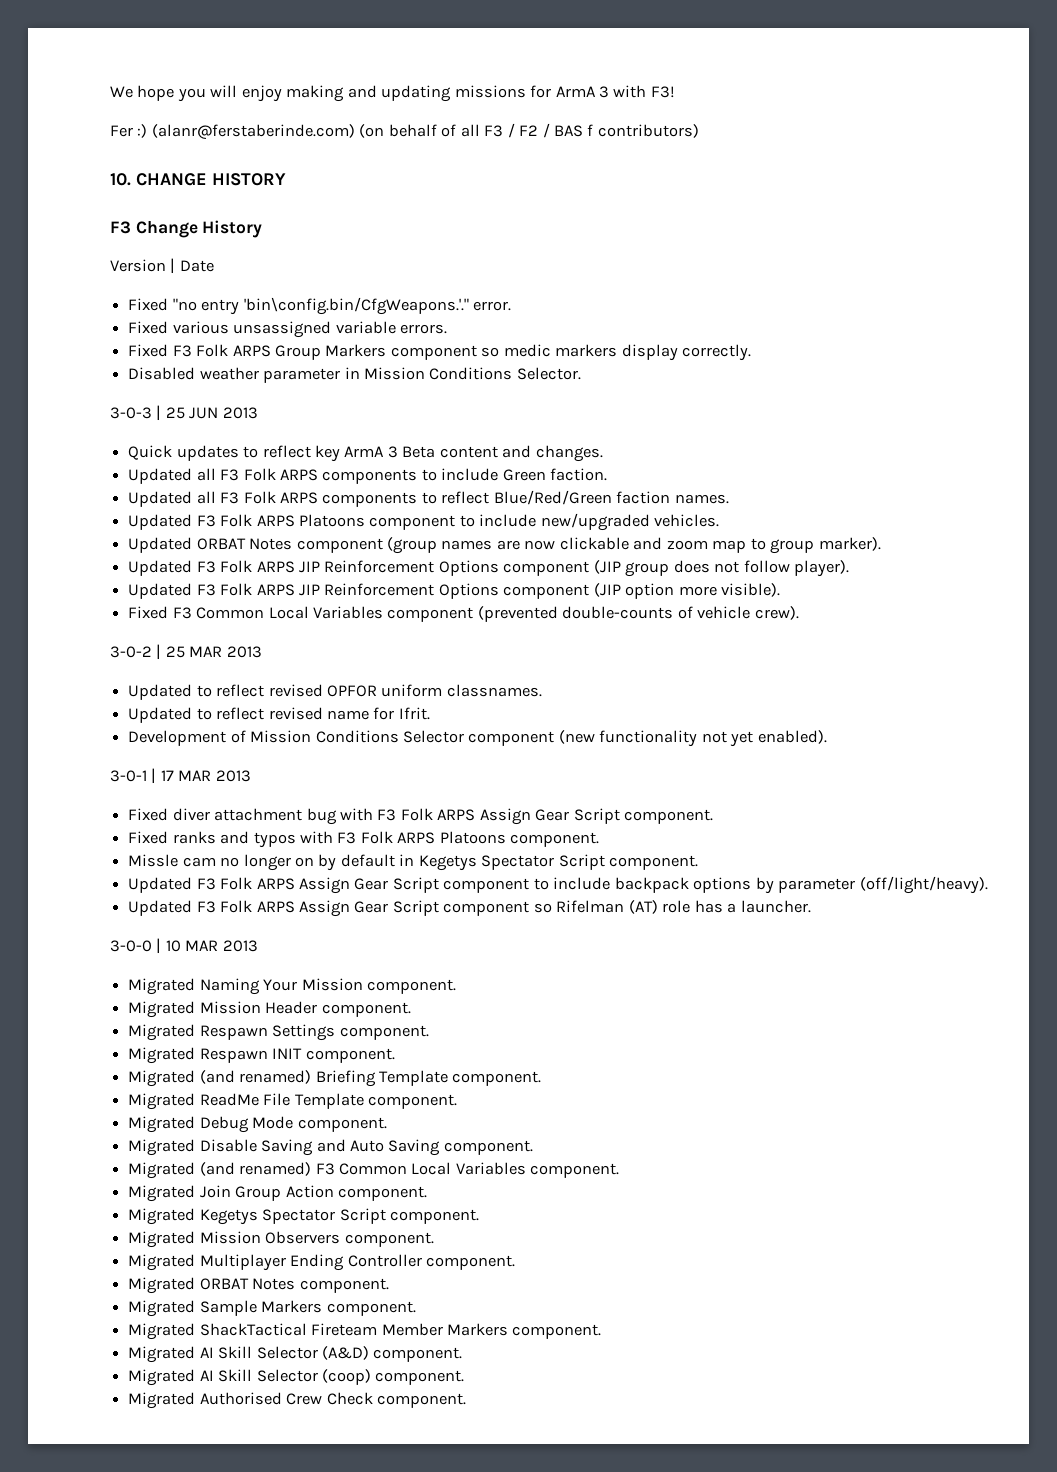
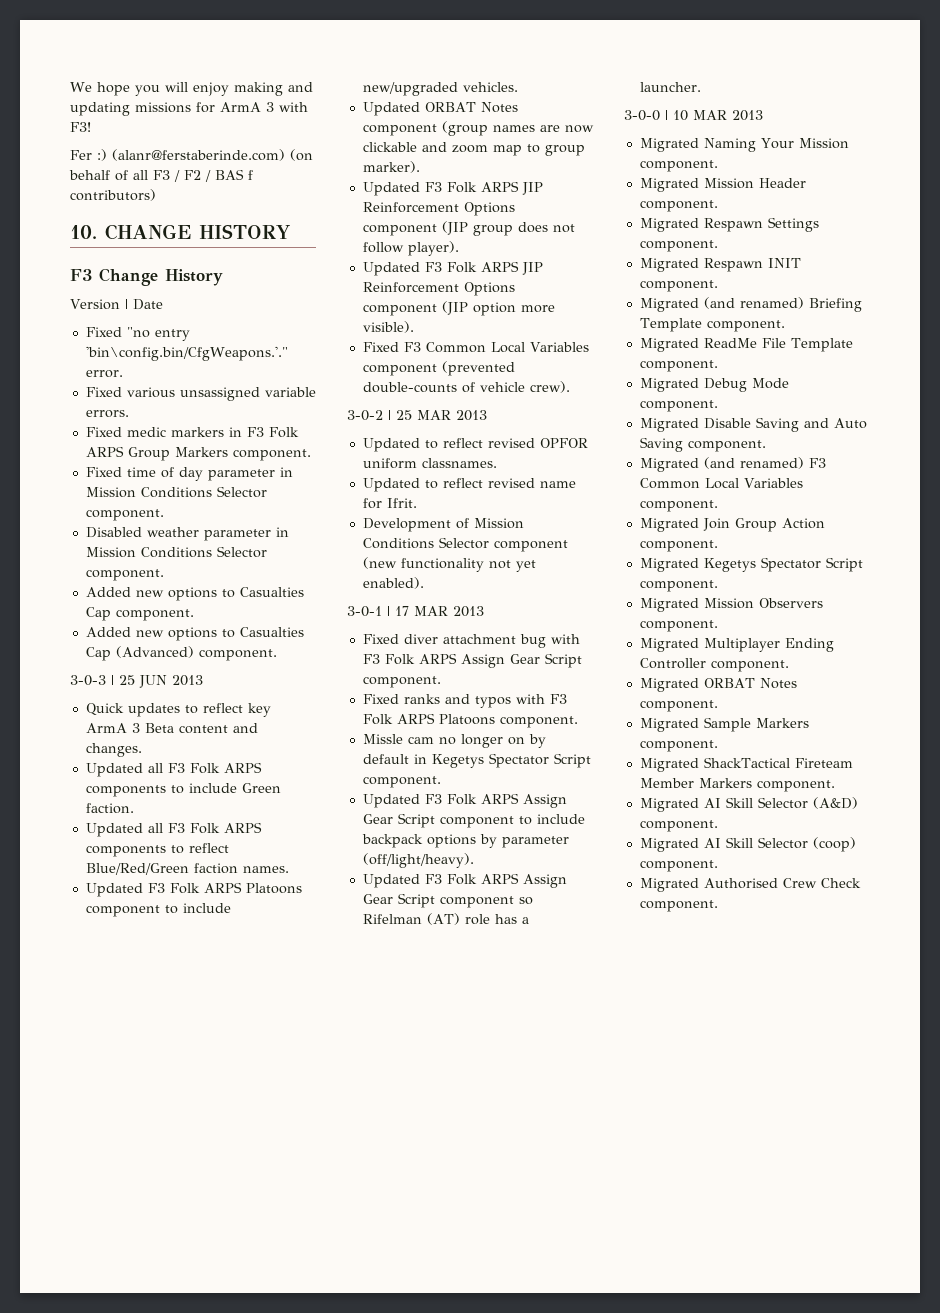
- Fixed F3 Folk ARPS Group Markers component so medic markers display correctly.
+ Fixed medic markers in F3 Folk ARPS Group Markers component.
+ Fixed time of day parameter in Mission Conditions Selector component.
- Disabled weather parameter in Mission Conditions Selector.
+ Disabled weather parameter in Mission Conditions Selector component.
+ Added new options to Casualties Cap component.
+ Added new options to Casualties Cap (Advanced) component.

